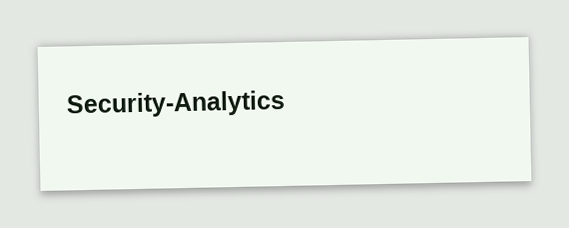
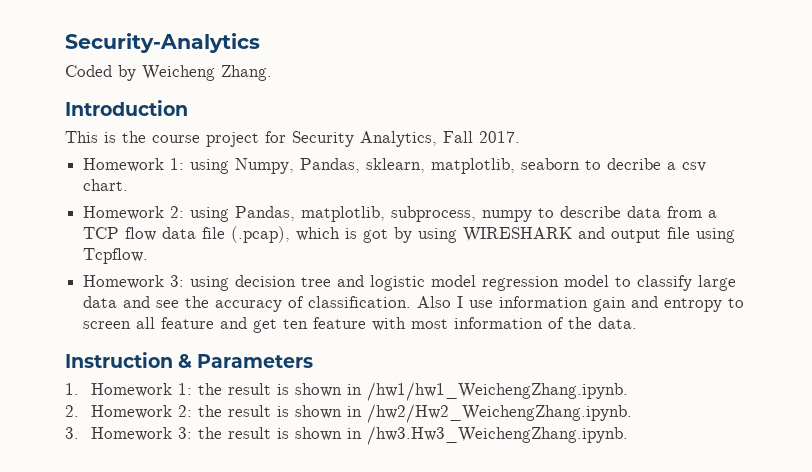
+ Coded by Weicheng Zhang.
+ Introduction
+ This is the course project for Security Analytics, Fall 2017.
+ Homework 1: using Numpy, Pandas, sklearn, matplotlib, seaborn to decribe a csv chart.
+ Homework 2: using Pandas, matplotlib, subprocess, numpy to describe data from a TCP flow data file (.pcap), which is got by using WIRESHARK and output file using Tcpflow.
+ Homework 3: using decision tree and logistic model regression model to classify large data and see the accuracy of classification. Also I use information gain and entropy to screen all feature and get ten feature with most information of the data.
+ Instruction & Parameters
+ 1. Homework 1: the result is shown in /hw1/hw1_WeichengZhang.ipynb.
+ 2. Homework 2: the result is shown in /hw2/Hw2_WeichengZhang.ipynb.
+ 3. Homework 3: the result is shown in /hw3.Hw3_WeichengZhang.ipynb.

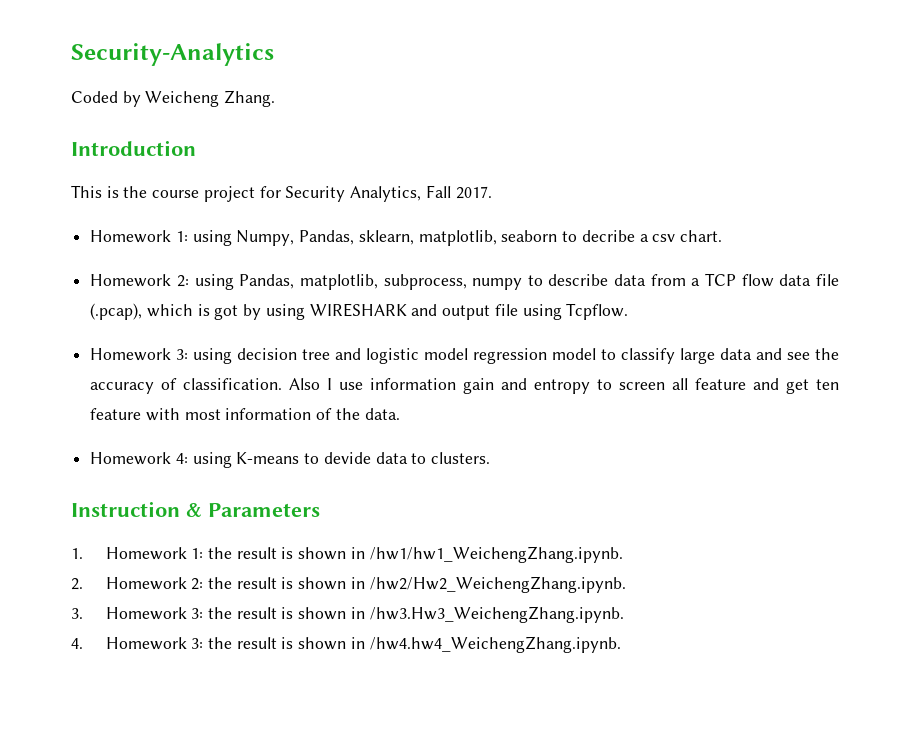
+ Homework 4: using K-means to devide data to clusters.
+ 4. Homework 3: the result is shown in /hw4.hw4_WeichengZhang.ipynb.

